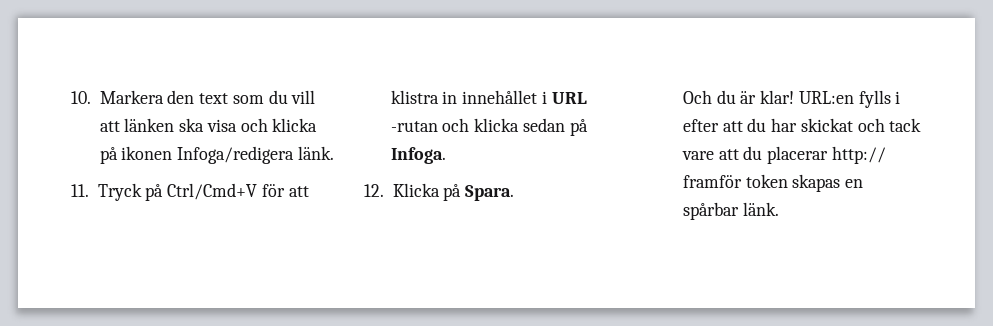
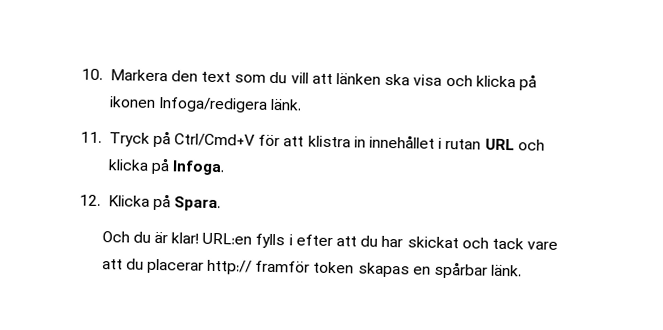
- 11. Tryck på Ctrl/Cmd+V för att klistra in innehållet i URL -rutan och klicka sedan på Infoga.
+ 11. Tryck på Ctrl/Cmd+V för att klistra in innehållet i rutan URL och klicka på Infoga.

